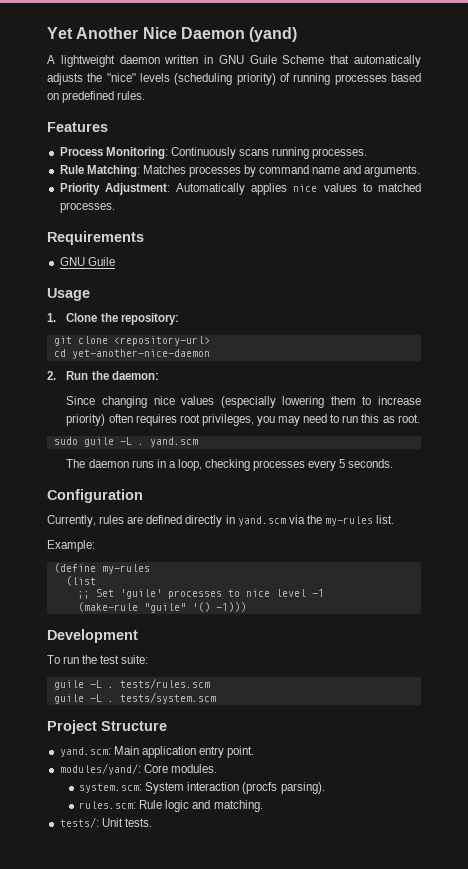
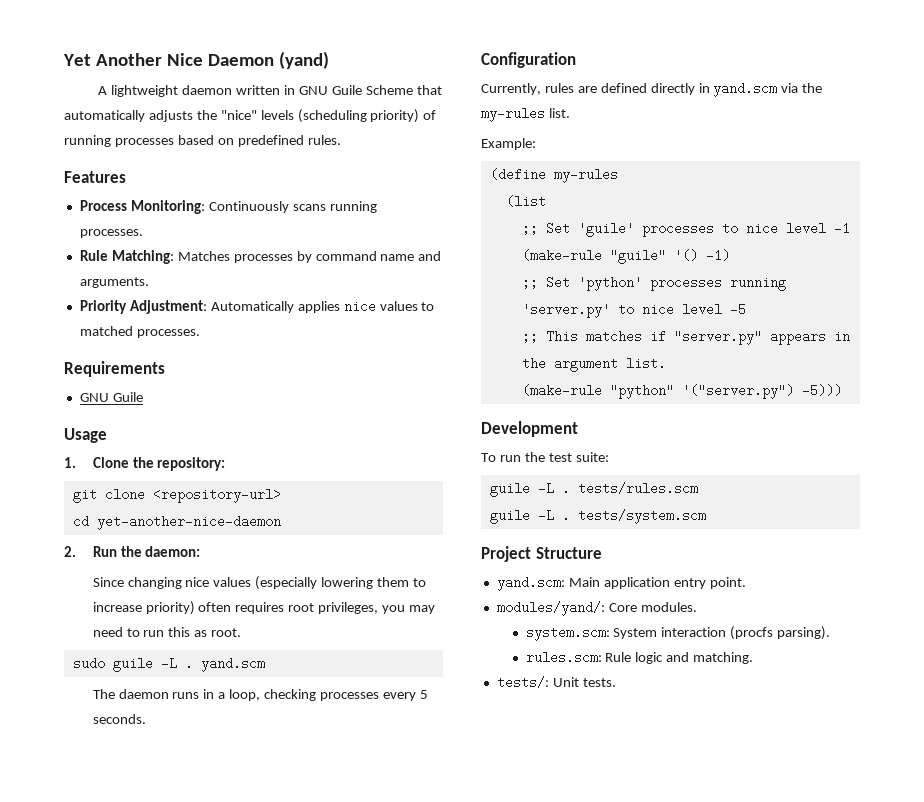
- (make-rule "guile" '() -1)))
+ (make-rule "guile" '() -1)
+ ;; Set 'python' processes running 'server.py' to nice level -5
+ ;; This matches if "server.py" appears in the argument list.
+ (make-rule "python" '("server.py") -5)))

